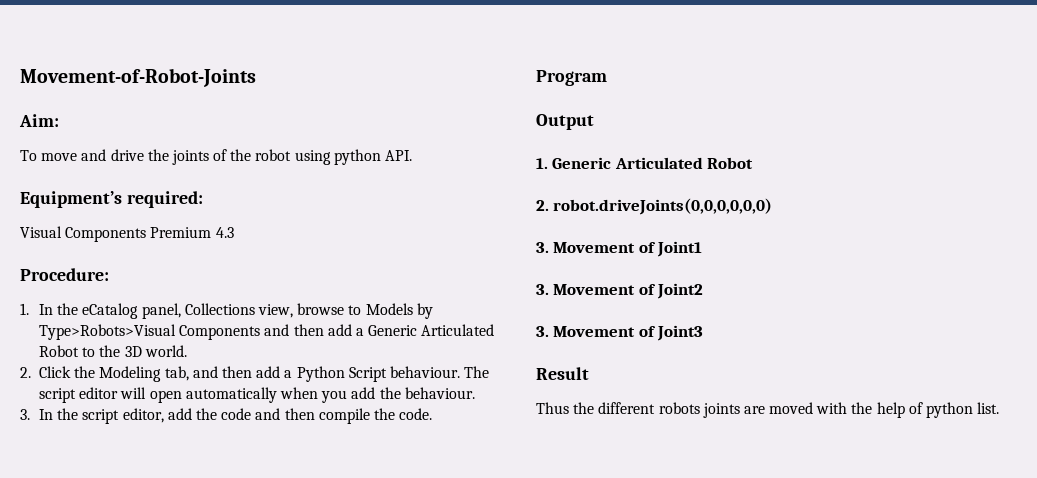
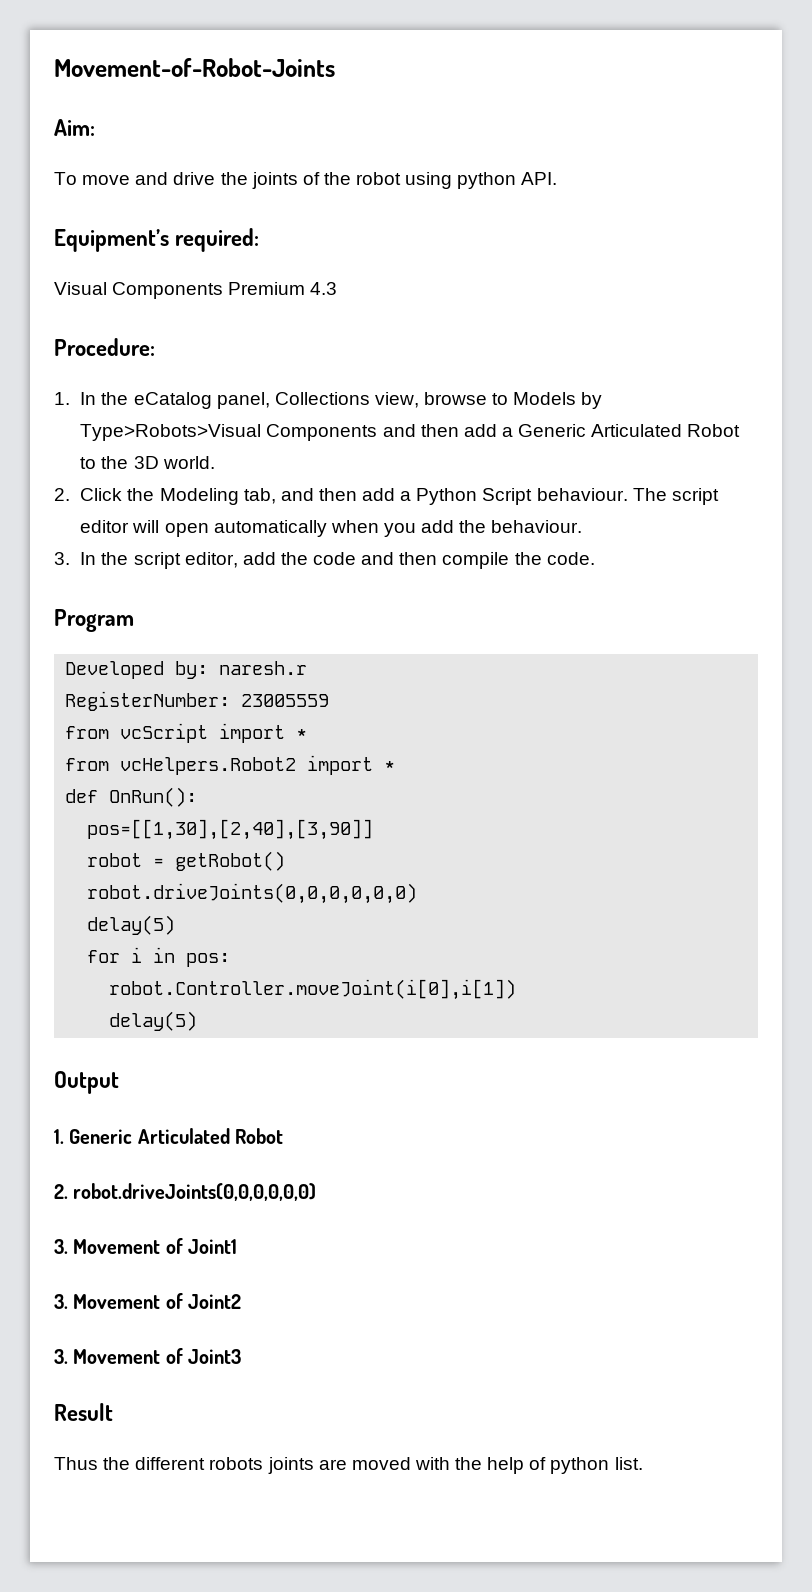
+ Developed by: naresh.r
+ RegisterNumber: 23005559
+ from vcScript import *
+ from vcHelpers.Robot2 import *
+ def OnRun():
+ pos=[[1,30],[2,40],[3,90]]
+ robot = getRobot()
+ robot.driveJoints(0,0,0,0,0,0)
+ delay(5)
+ for i in pos:
+ robot.Controller.moveJoint(i[0],i[1])
+ delay(5)

